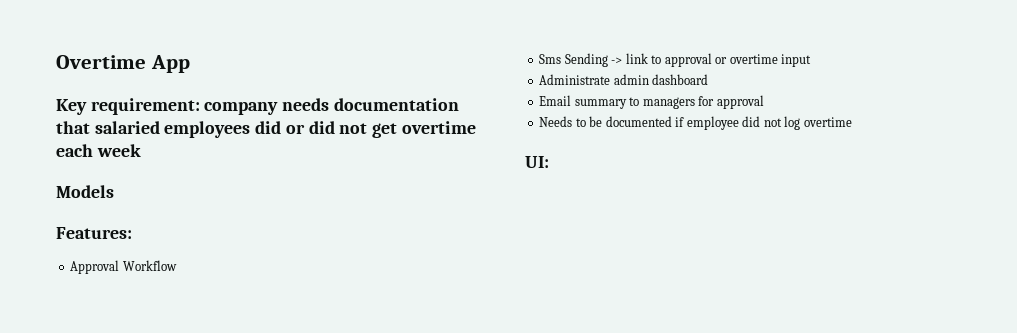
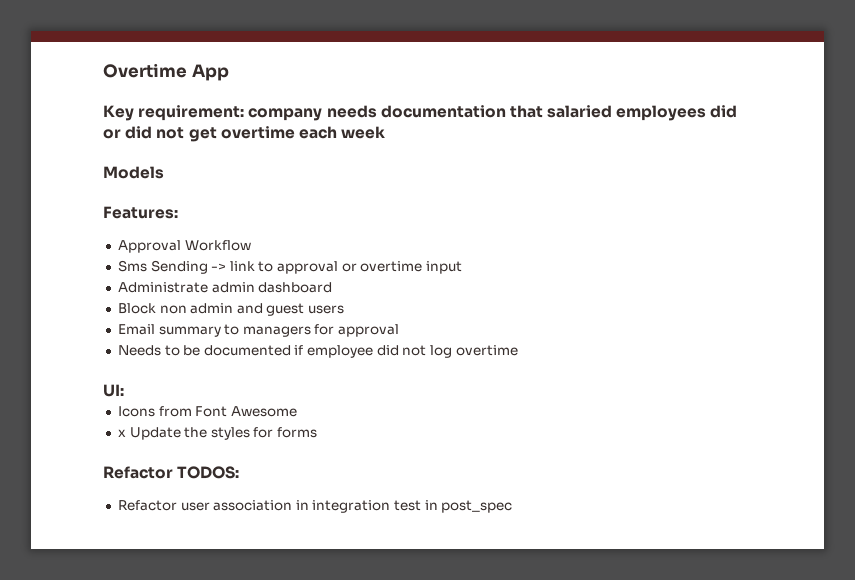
+ Block non admin and guest users
+ Icons from Font Awesome
+ x Update the styles for forms
+ Refactor TODOS:
+ Refactor user association in integration test in post_spec

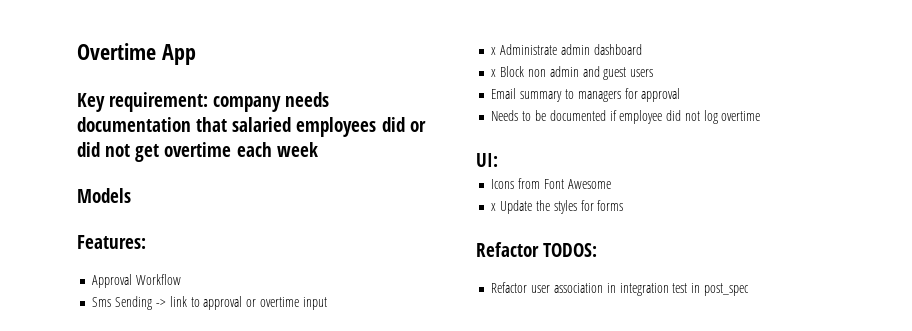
- Administrate admin dashboard
+ x Administrate admin dashboard
- Block non admin and guest users
+ x Block non admin and guest users

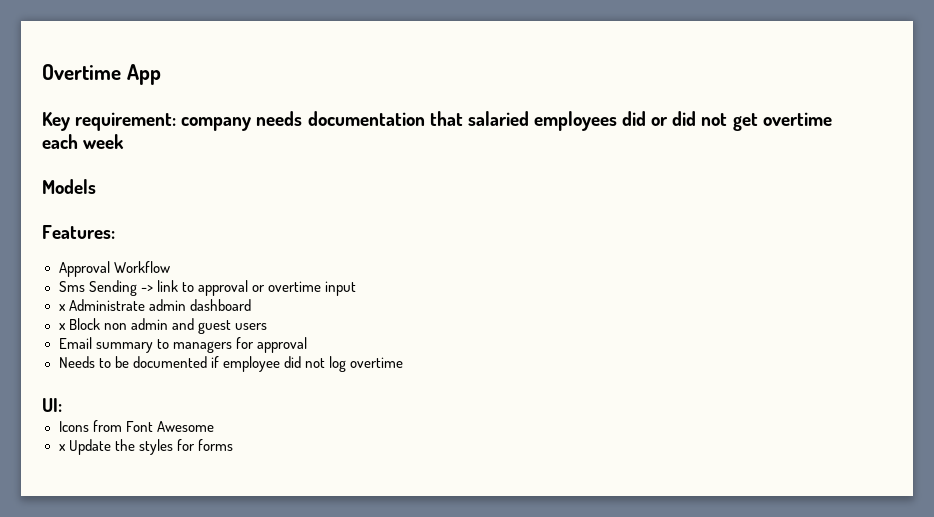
- Refactor TODOS:
- Refactor user association in integration test in post_spec

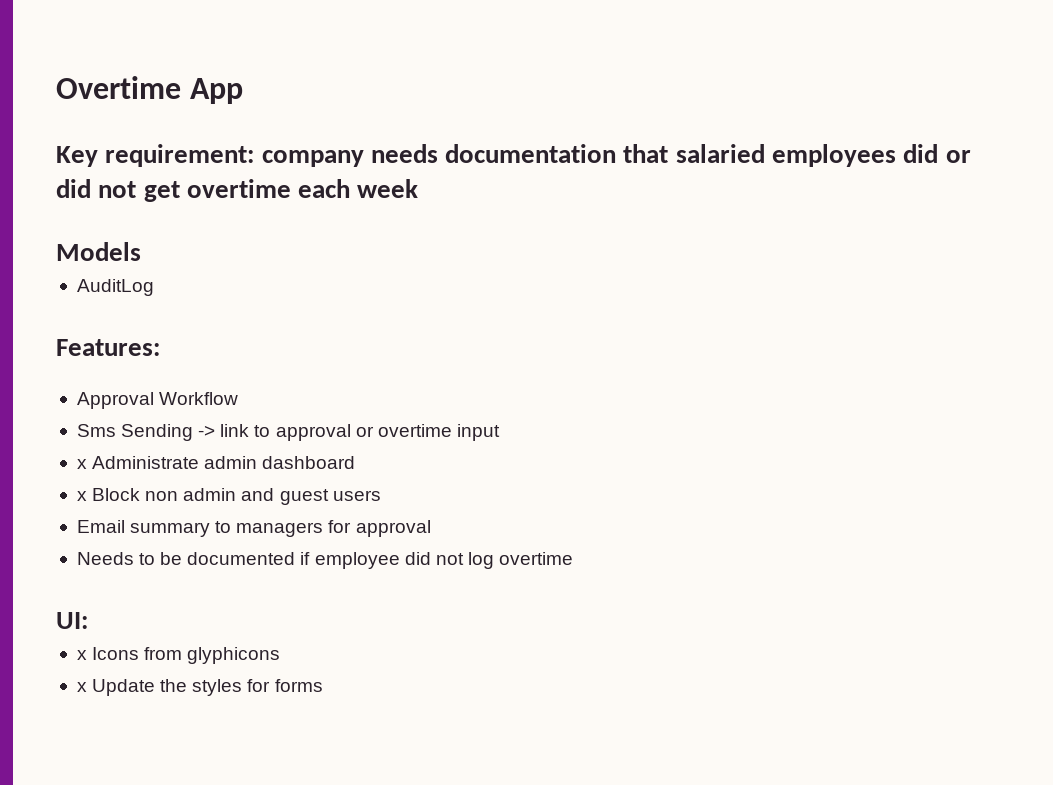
+ AuditLog
- Icons from Font Awesome
+ x Icons from glyphicons

